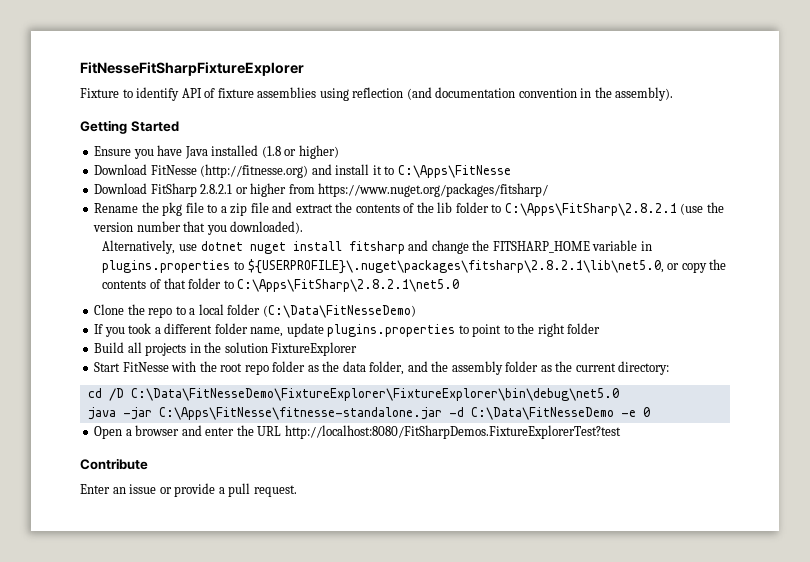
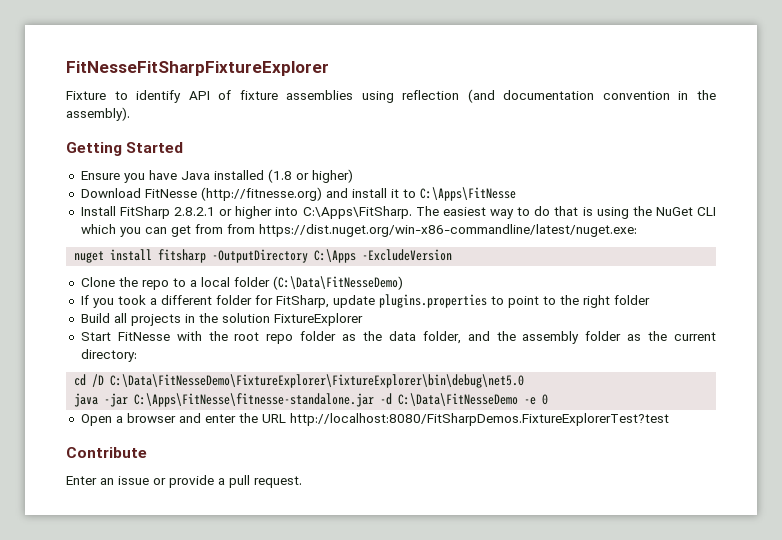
- Download FitSharp 2.8.2.1 or higher from https://www.nuget.org/packages/fitsharp/
- Rename the pkg file to a zip file and extract the contents of the lib folder to C:\Apps\FitSharp\2.8.2.1 (use the version number that you downloaded).
- Alternatively, use dotnet nuget install fitsharp and change the FITSHARP_HOME variable in plugins.properties to ${USERPROFILE}\.nuget\packages\fitsharp\2.8.2.1\lib\net5.0, or copy the contents of that folder to C:\Apps\FitSharp\2.8.2.1\net5.0
+ Install FitSharp 2.8.2.1 or higher into C:\Apps\FitSharp. The easiest way to do that is using the NuGet CLI which you can get from from https://dist.nuget.org/win-x86-commandline/latest/nuget.exe:
+ nuget install fitsharp -OutputDirectory C:\Apps -ExcludeVersion
- If you took a different folder name, update plugins.properties to point to the right folder
+ If you took a different folder for FitSharp, update plugins.properties to point to the right folder

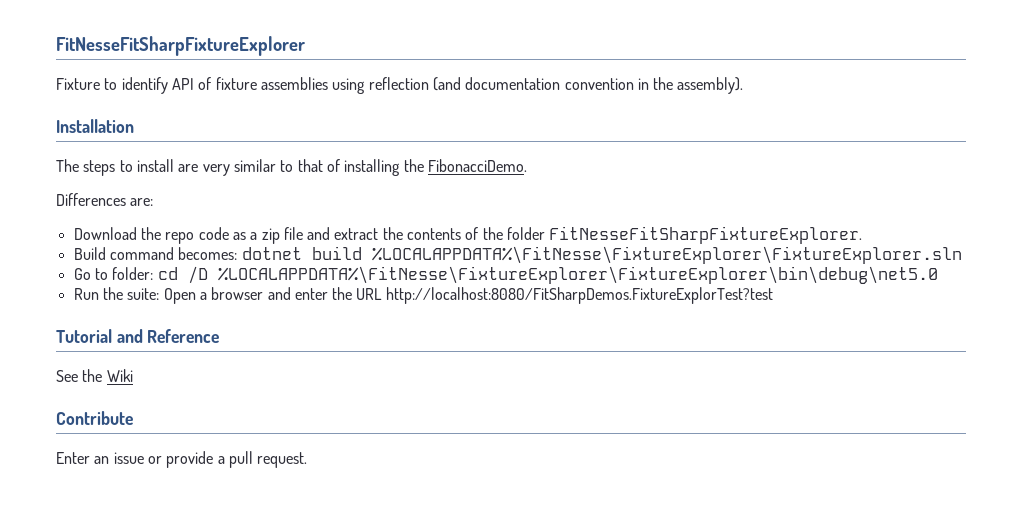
- Getting Started
- Ensure you have Java installed (1.8 or higher)
- Download FitNesse (http://fitnesse.org) and install it to C:\Apps\FitNesse
- Install FitSharp 2.8.2.1 or higher into C:\Apps\FitSharp. The easiest way to do that is using the NuGet CLI which you can get from from https://dist.nuget.org/win-x86-commandline/latest/nuget.exe:
- nuget install fitsharp -OutputDirectory C:\Apps -ExcludeVersion
- Clone the repo to a local folder (C:\Data\FitNesseDemo)
- If you took a different folder for FitSharp, update plugins.properties to point to the right folder
- Build all projects in the solution FixtureExplorer
- Start FitNesse with the root repo folder as the data folder, and the assembly folder as the current directory:
- cd /D C:\Data\FitNesseDemo\FixtureExplorer\FixtureExplorer\bin\debug\net5.0
- java -jar C:\Apps\FitNesse\fitnesse-standalone.jar -d C:\Data\FitNesseDemo -e 0
- Open a browser and enter the URL http://localhost:8080/FitSharpDemos.FixtureExplorerTest?test
+ Installation
+ The steps to install are very similar to that of installing the FibonacciDemo.
+ Differences are:
+ Download the repo code as a zip file and extract the contents of the folder FitNesseFitSharpFixtureExplorer.
+ Build command becomes: dotnet build %LOCALAPPDATA%\FitNesse\FixtureExplorer\FixtureExplorer.sln
+ Go to folder: cd /D %LOCALAPPDATA%\FitNesse\FixtureExplorer\FixtureExplorer\bin\debug\net5.0
+ Run the suite: Open a browser and enter the URL http://localhost:8080/FitSharpDemos.FixtureExplorTest?test
+ Tutorial and Reference
+ See the Wiki

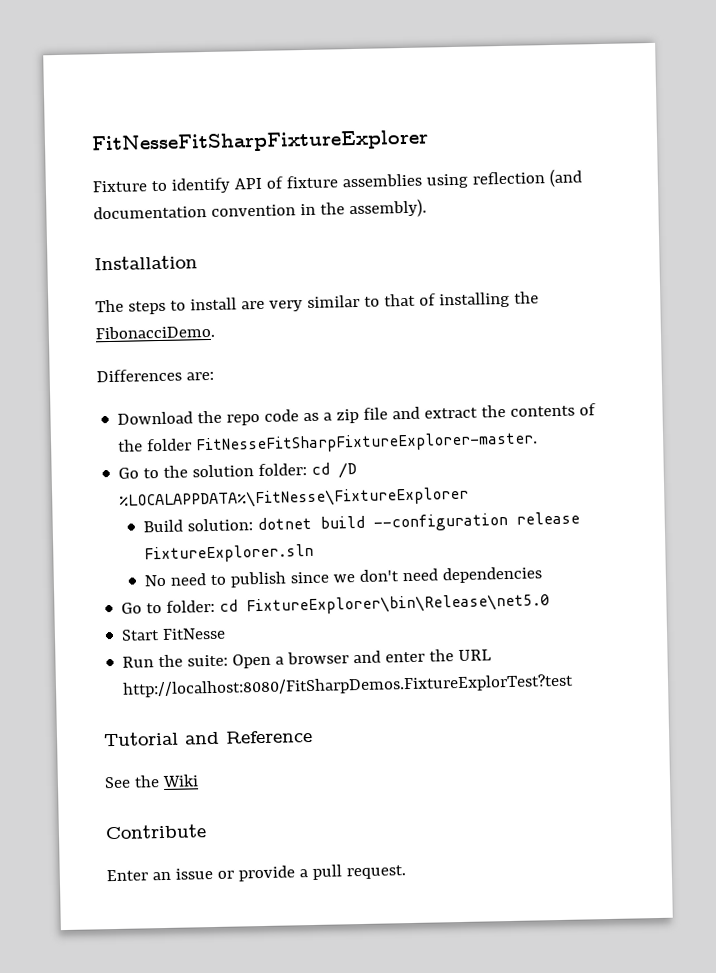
- Download the repo code as a zip file and extract the contents of the folder FitNesseFitSharpFixtureExplorer.
- Build command becomes: dotnet build %LOCALAPPDATA%\FitNesse\FixtureExplorer\FixtureExplorer.sln
+ Download the repo code as a zip file and extract the contents of the folder FitNesseFitSharpFixtureExplorer-master.
+ Go to the solution folder: cd /D %LOCALAPPDATA%\FitNesse\FixtureExplorer
+ Build solution: dotnet build --configuration release FixtureExplorer.sln
+ No need to publish since we don't need dependencies
- Go to folder: cd /D %LOCALAPPDATA%\FitNesse\FixtureExplorer\FixtureExplorer\bin\debug\net5.0
+ Go to folder: cd FixtureExplorer\bin\Release\net5.0
+ Start FitNesse

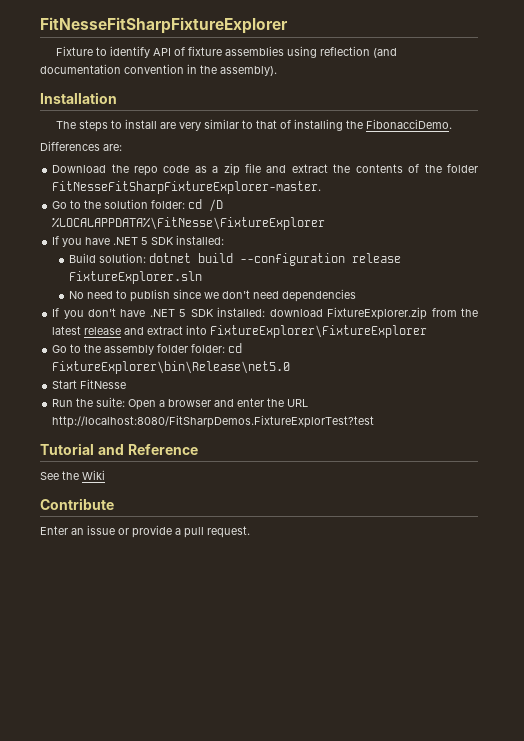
+ If you have .NET 5 SDK installed:
- Go to folder: cd FixtureExplorer\bin\Release\net5.0
+ If you don't have .NET 5 SDK installed: download FixtureExplorer.zip from the latest release and extract into FixtureExplorer\FixtureExplorer
+ Go to the assembly folder folder: cd FixtureExplorer\bin\Release\net5.0

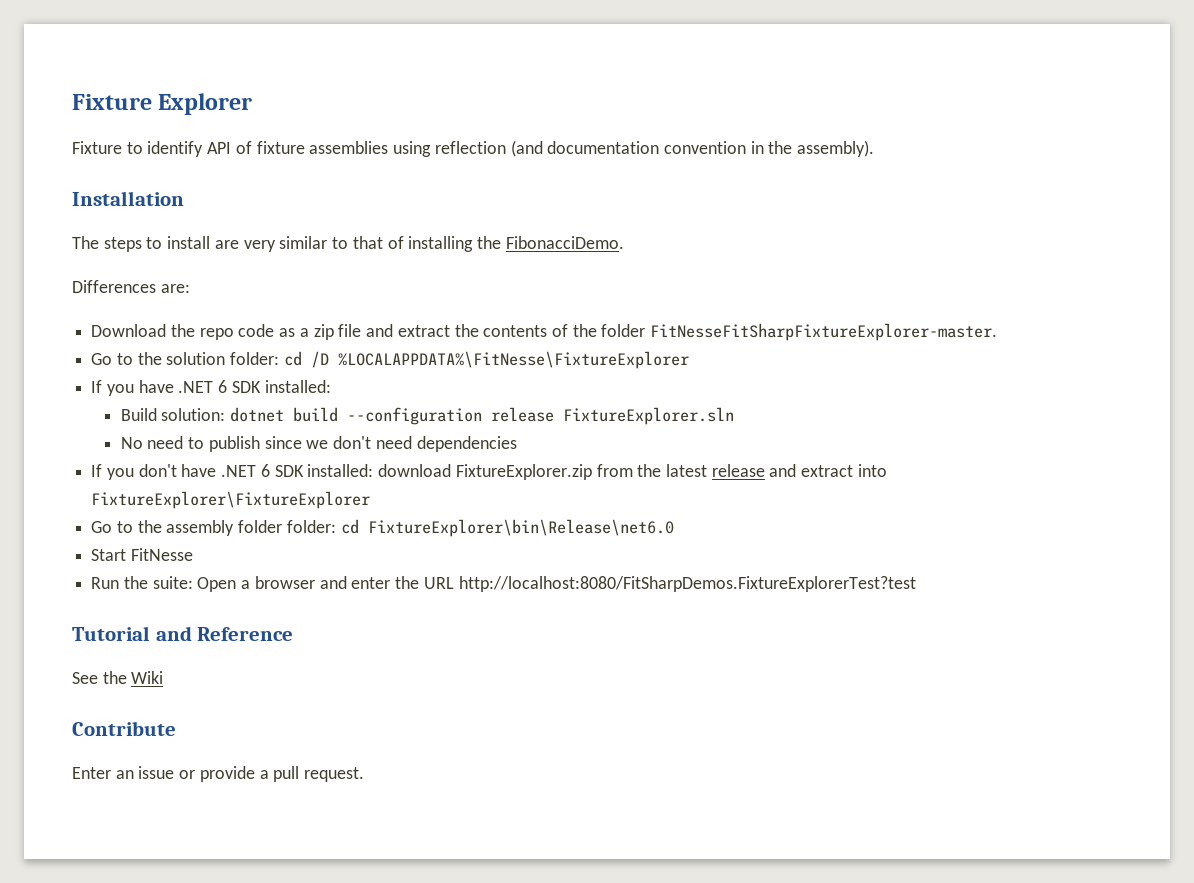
- FitNesseFitSharpFixtureExplorer
+ Fixture Explorer
- If you have .NET 5 SDK installed:
+ If you have .NET 6 SDK installed:
- If you don't have .NET 5 SDK installed: download FixtureExplorer.zip from the latest release and extract into FixtureExplorer\FixtureExplorer
+ If you don't have .NET 6 SDK installed: download FixtureExplorer.zip from the latest release and extract into FixtureExplorer\FixtureExplorer
- Go to the assembly folder folder: cd FixtureExplorer\bin\Release\net5.0
+ Go to the assembly folder folder: cd FixtureExplorer\bin\Release\net6.0
- Run the suite: Open a browser and enter the URL http://localhost:8080/FitSharpDemos.FixtureExplorTest?test
+ Run the suite: Open a browser and enter the URL http://localhost:8080/FitSharpDemos.FixtureExplorerTest?test

